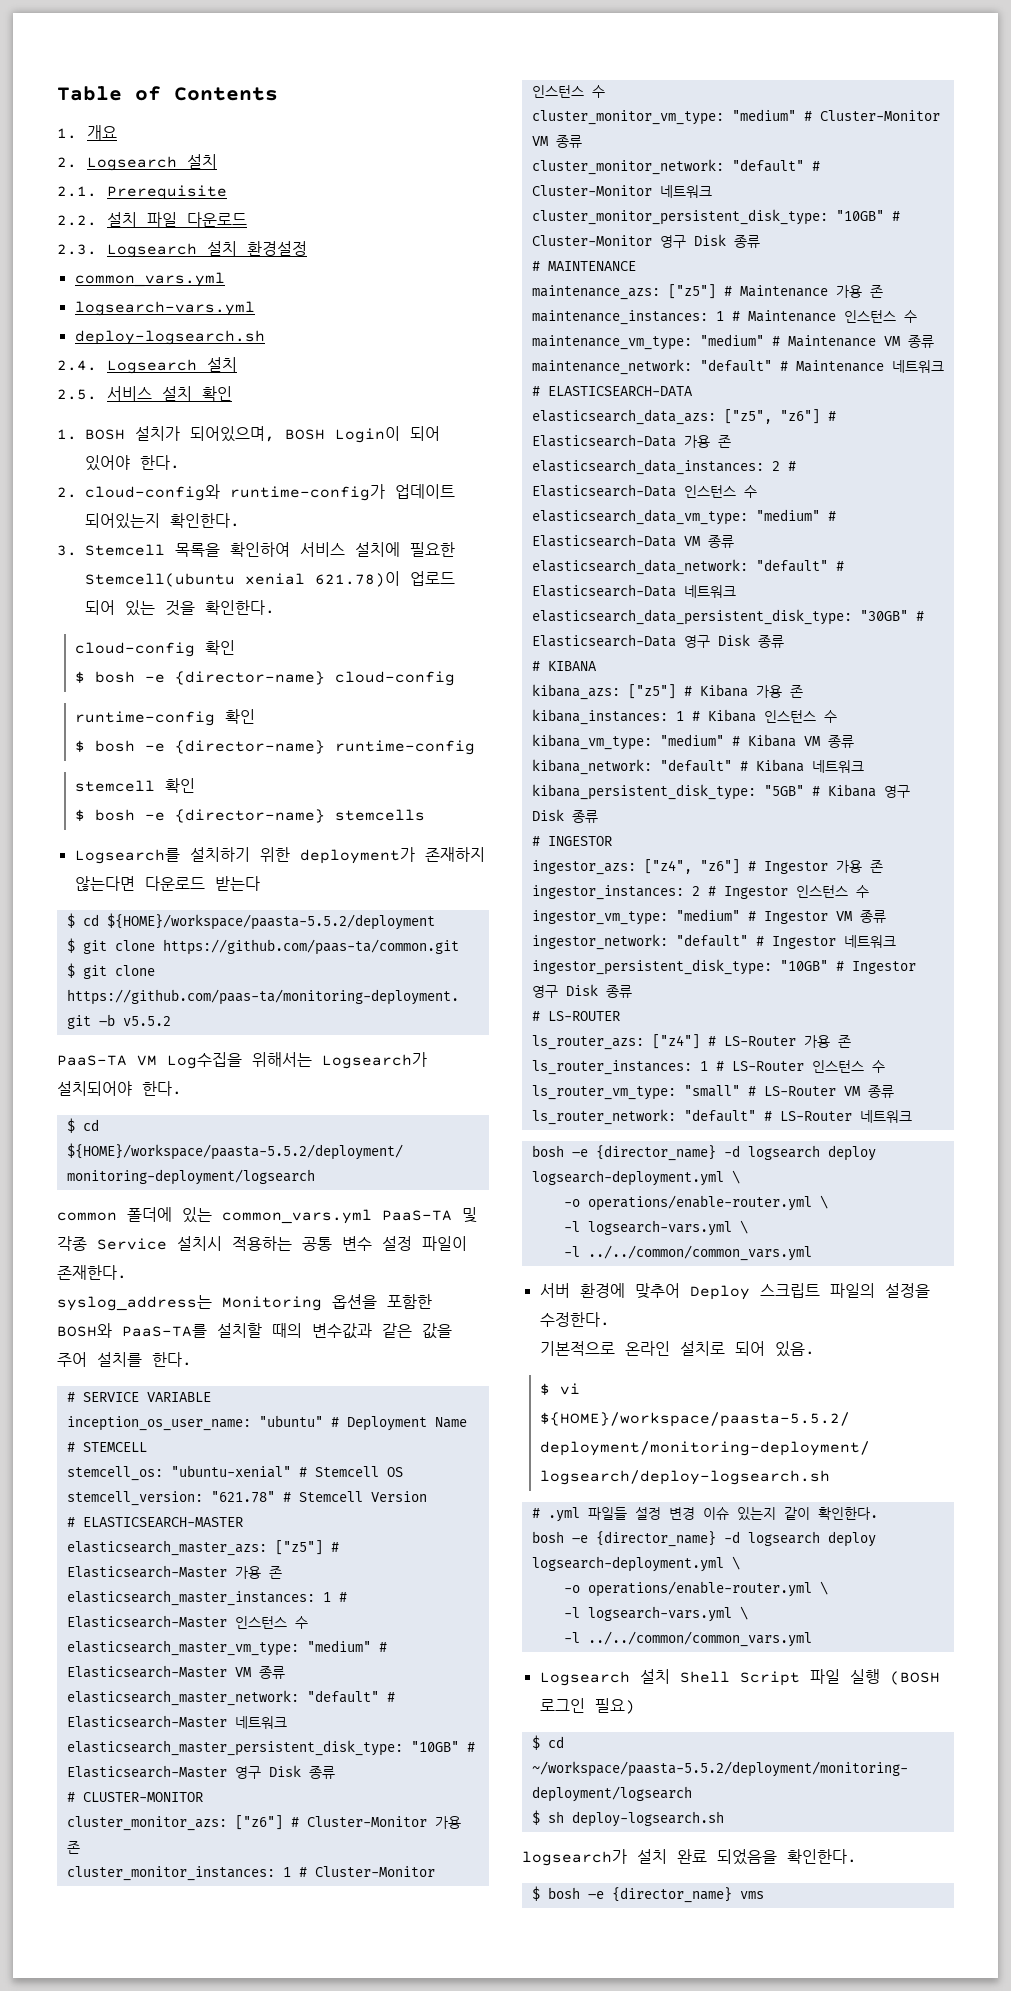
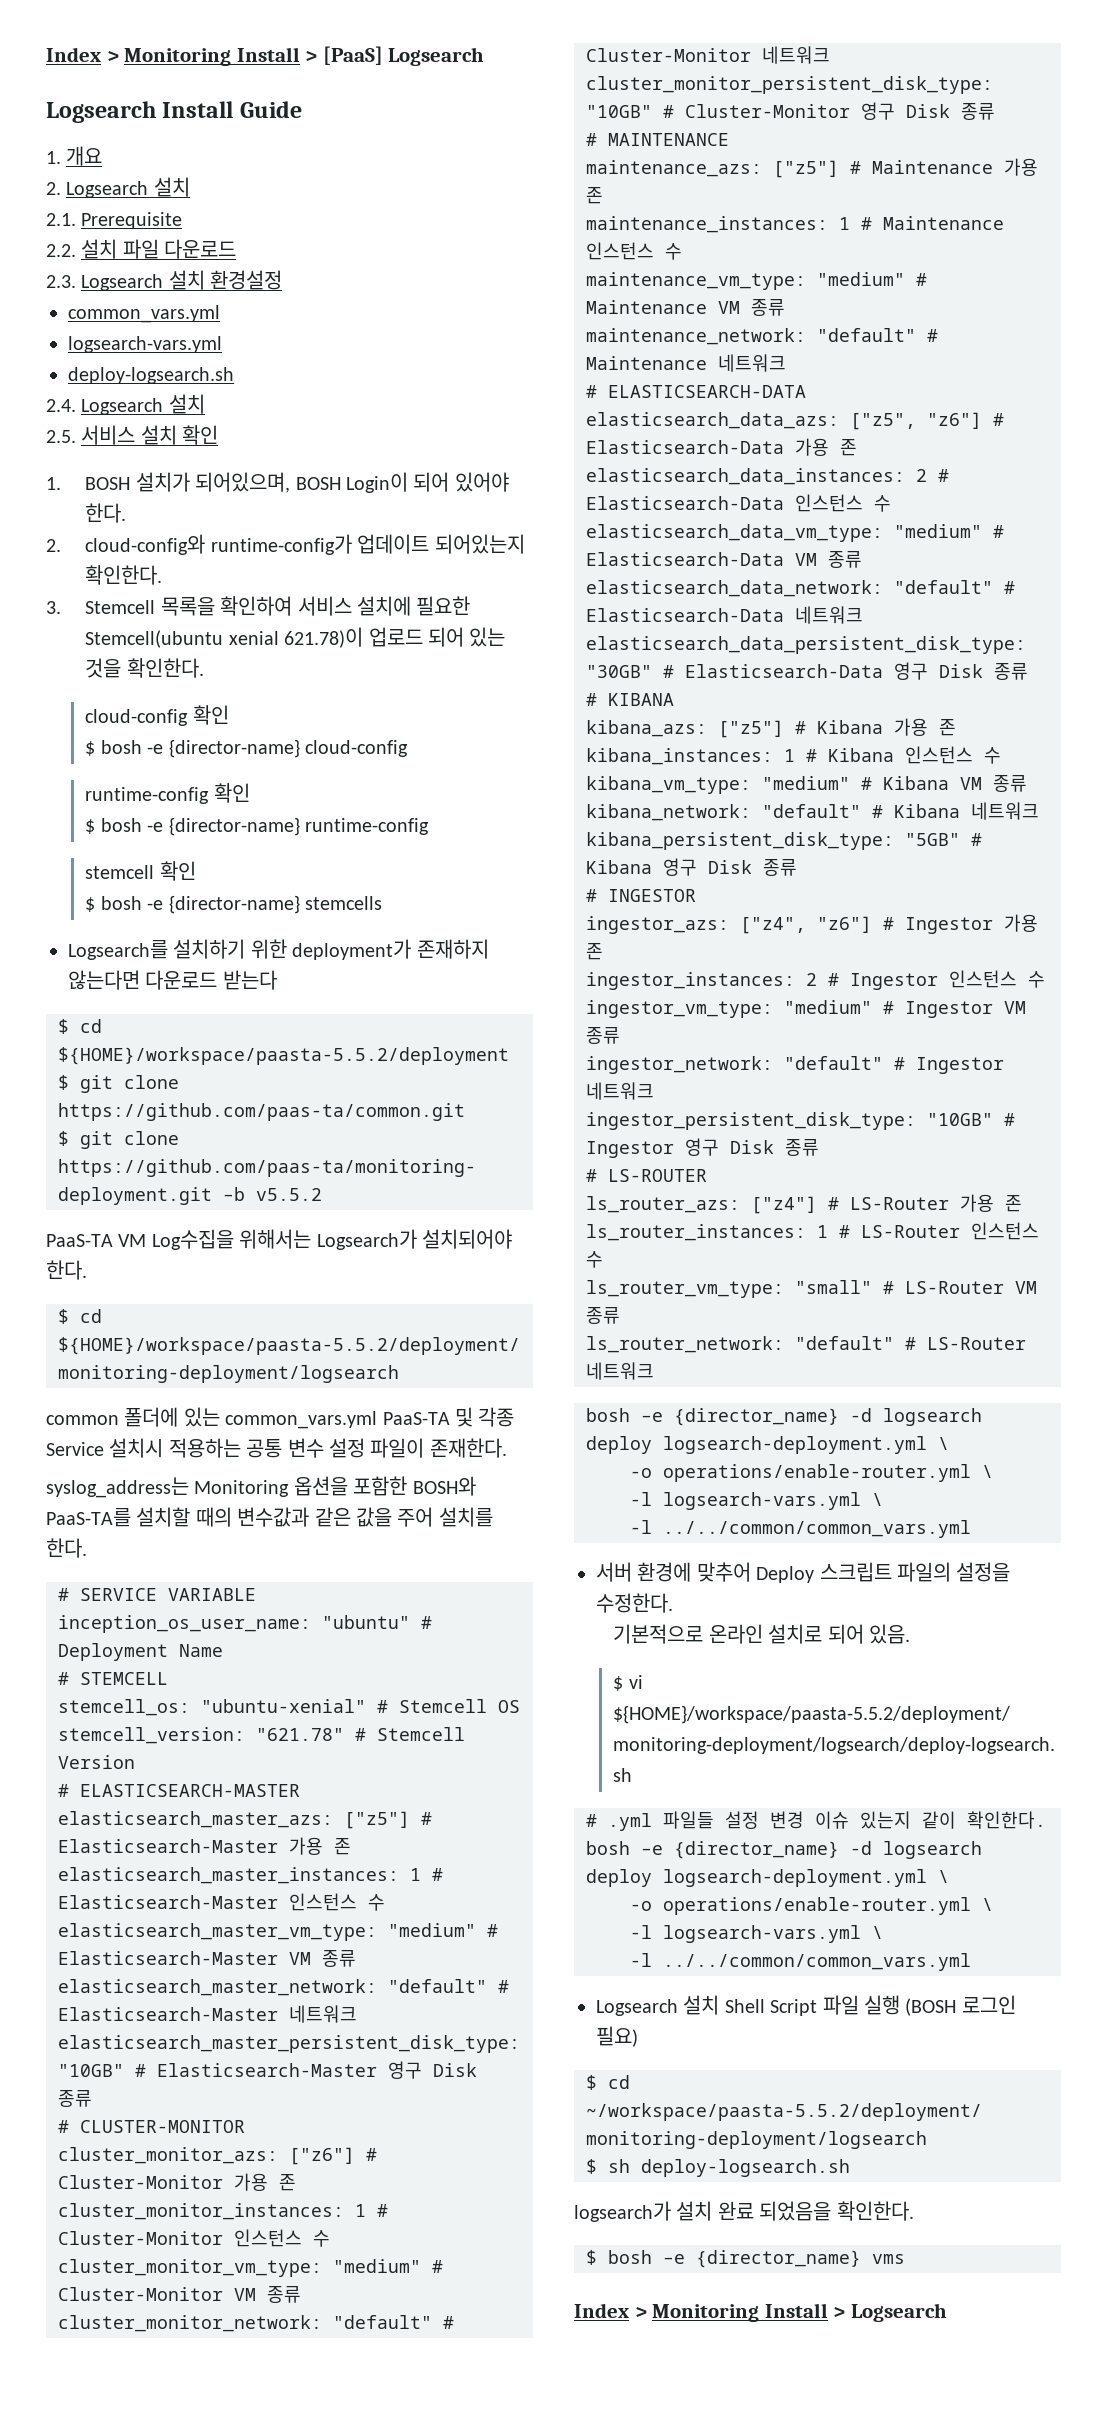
- Table of Contents
+ Index > Monitoring Install > [PaaS] Logsearch
+ Logsearch Install Guide
+ Index > Monitoring Install > Logsearch

